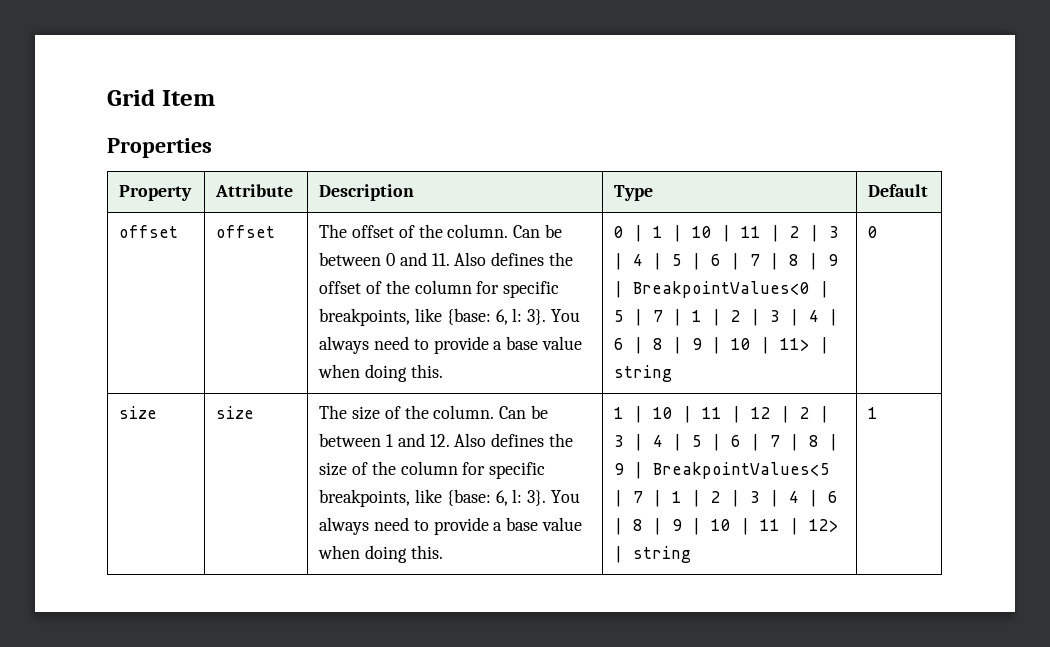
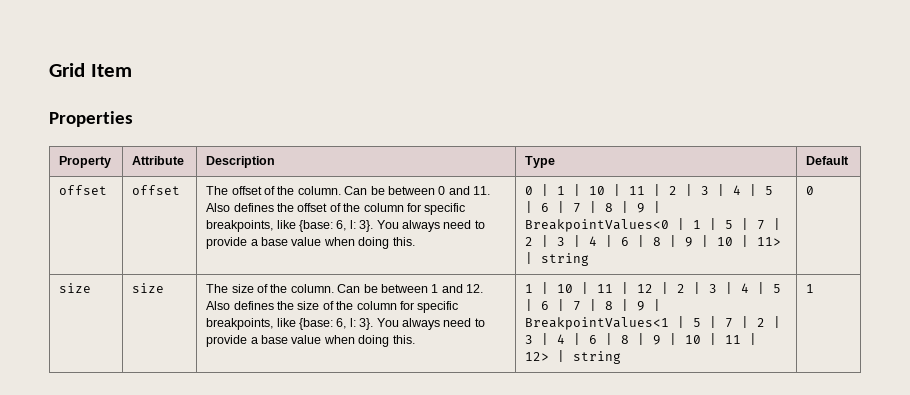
- 0 | 1 | 10 | 11 | 2 | 3 | 4 | 5 | 6 | 7 | 8 | 9 | BreakpointValues<0 | 5 | 7 | 1 | 2 | 3 | 4 | 6 | 8 | 9 | 10 | 11> | string
+ 0 | 1 | 10 | 11 | 2 | 3 | 4 | 5 | 6 | 7 | 8 | 9 | BreakpointValues<0 | 1 | 5 | 7 | 2 | 3 | 4 | 6 | 8 | 9 | 10 | 11> | string
- 1 | 10 | 11 | 12 | 2 | 3 | 4 | 5 | 6 | 7 | 8 | 9 | BreakpointValues<5 | 7 | 1 | 2 | 3 | 4 | 6 | 8 | 9 | 10 | 11 | 12> | string
+ 1 | 10 | 11 | 12 | 2 | 3 | 4 | 5 | 6 | 7 | 8 | 9 | BreakpointValues<1 | 5 | 7 | 2 | 3 | 4 | 6 | 8 | 9 | 10 | 11 | 12> | string

